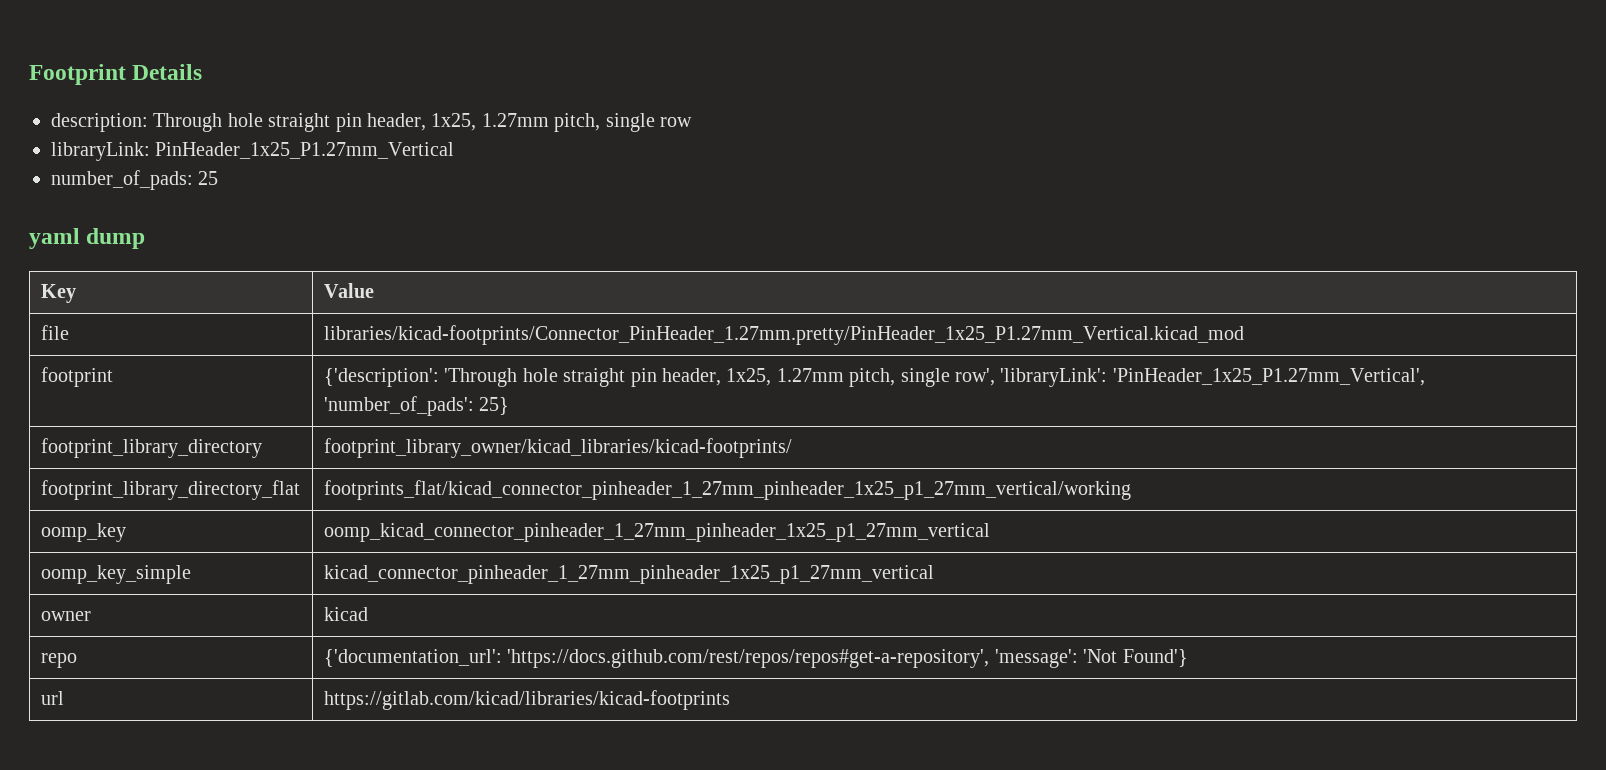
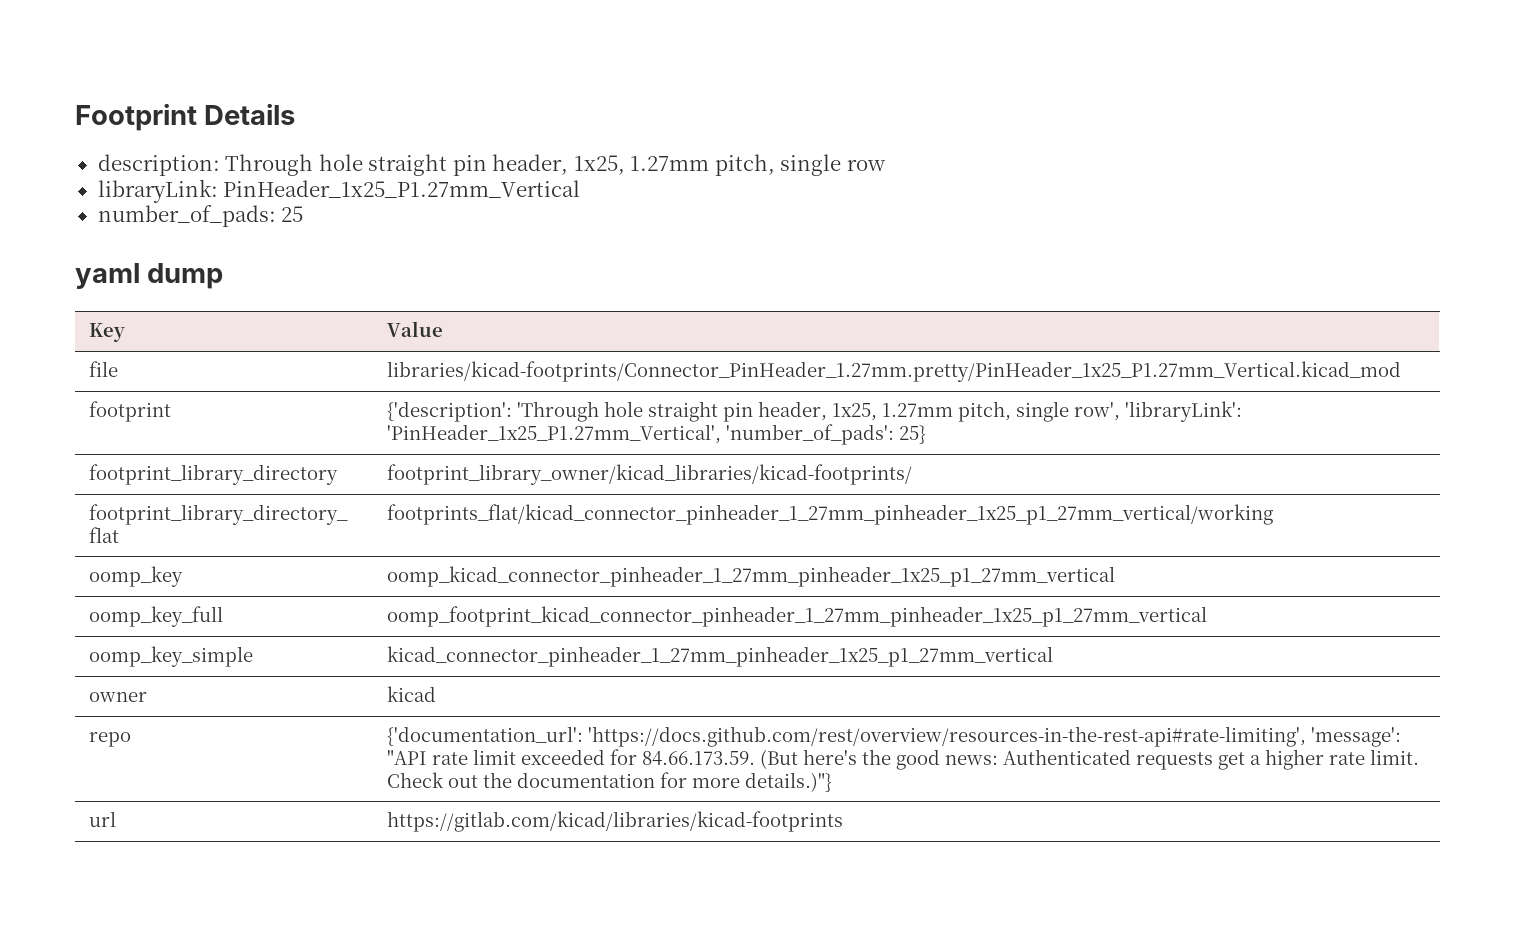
+ oomp_key_full | oomp_footprint_kicad_connector_pinheader_1_27mm_pinheader_1x25_p1_27mm_vertical
- repo | {'documentation_url': 'https://docs.github.com/rest/repos/repos#get-a-repository', 'message': 'Not Found'}
+ repo | {'documentation_url': 'https://docs.github.com/rest/overview/resources-in-the-rest-api#rate-limiting', 'message': "API rate limit exceeded for 84.66.173.59. (But here's the good news: Authenticated requests get a higher rate limit. Check out the documentation for more details.)"}

